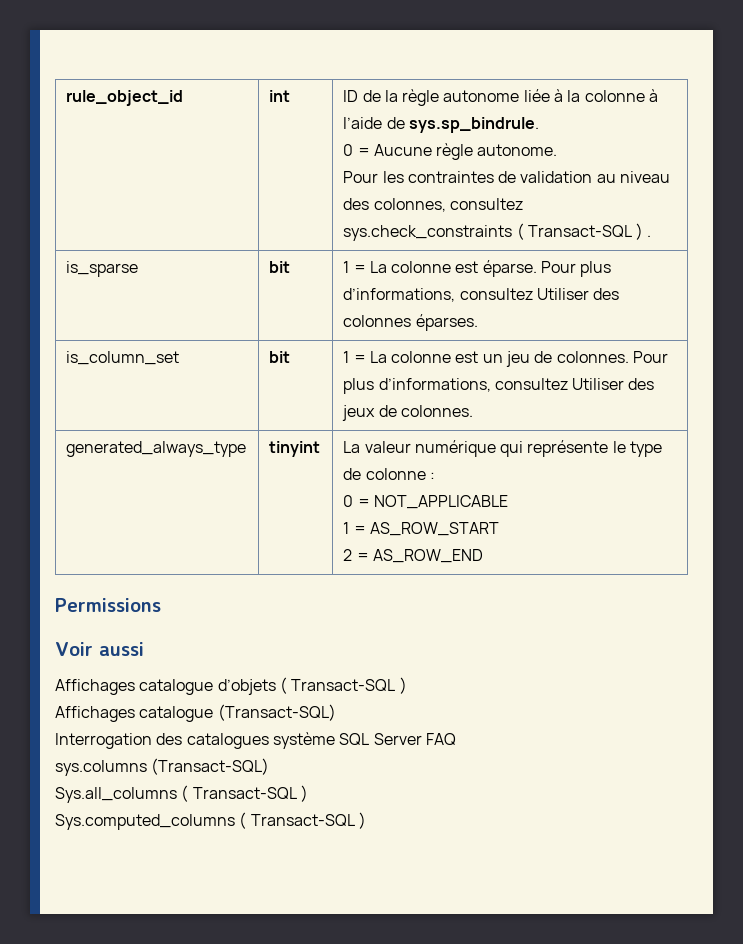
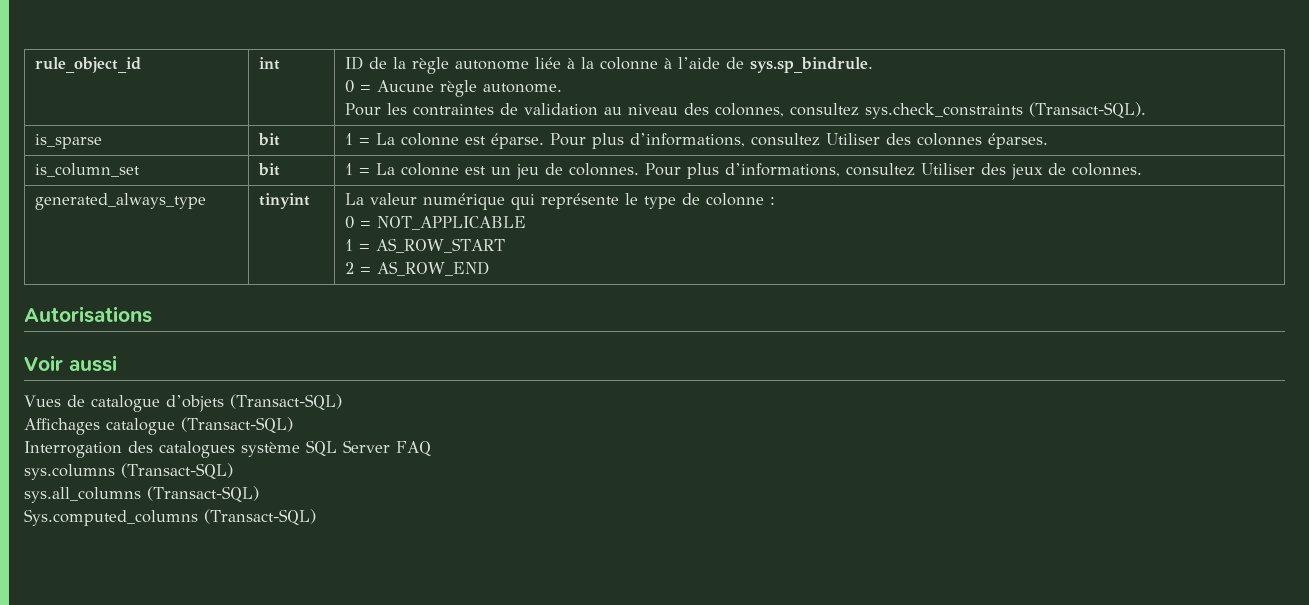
  rule_object_id | int | ID de la règle autonome liée à la colonne à l’aide de sys.sp_bindrule.
  0 = Aucune règle autonome.
- Pour les contraintes de validation au niveau des colonnes, consultez sys.check_constraints ( Transact-SQL ) .
+ Pour les contraintes de validation au niveau des colonnes, consultez sys.check_constraints (Transact-SQL).
- Permissions
+ Autorisations
- Affichages catalogue d’objets ( Transact-SQL )
+ Vues de catalogue d’objets (Transact-SQL)
- Sys.all_columns ( Transact-SQL )
- Sys.computed_columns ( Transact-SQL )
+ sys.all_columns (Transact-SQL)
+ Sys.computed_columns (Transact-SQL)

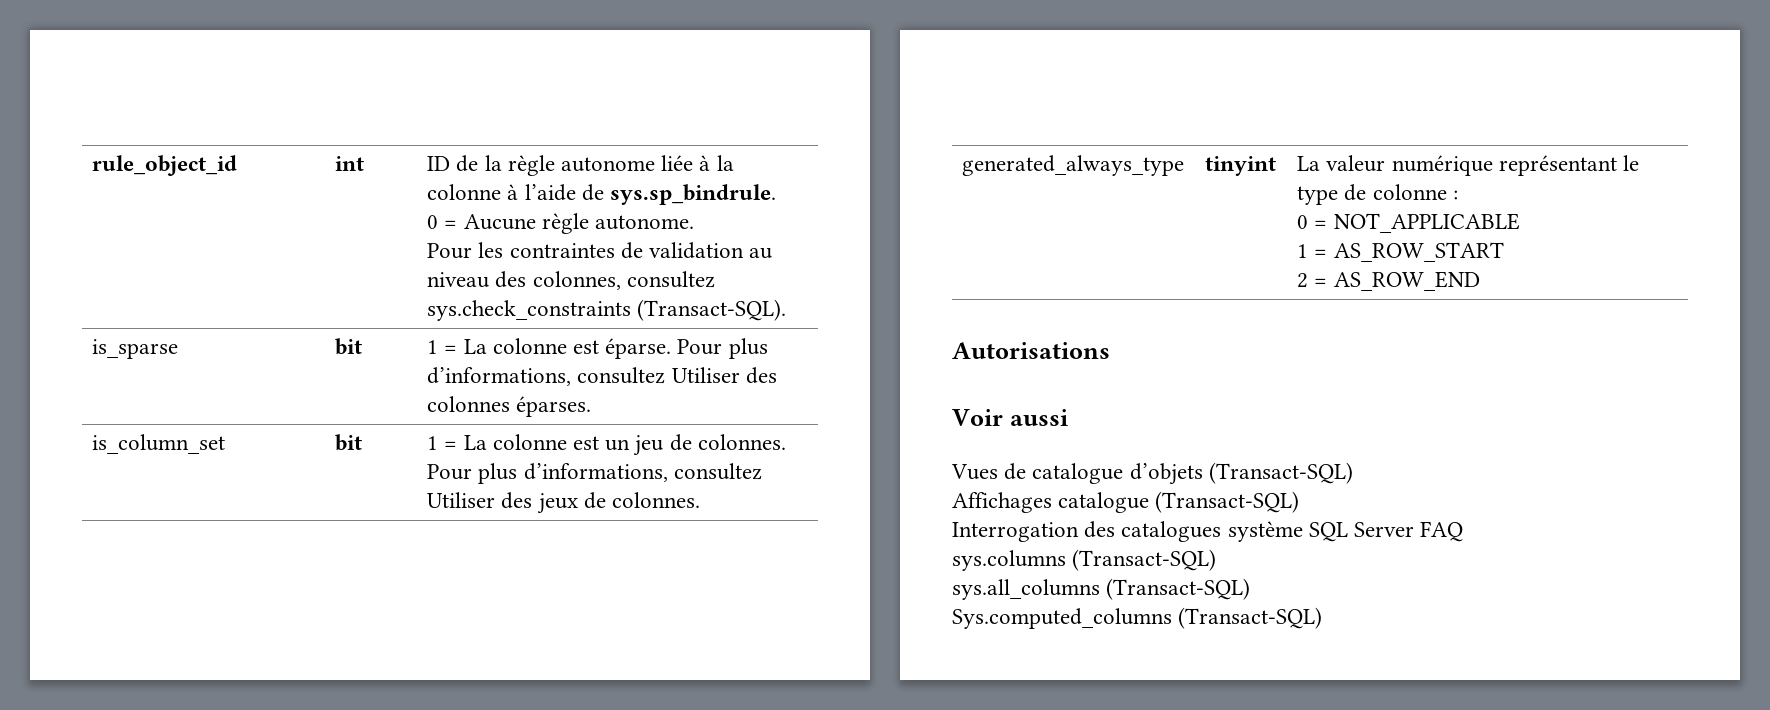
- generated_always_type | tinyint | La valeur numérique qui représente le type de colonne :
+ generated_always_type | tinyint | La valeur numérique représentant le type de colonne :

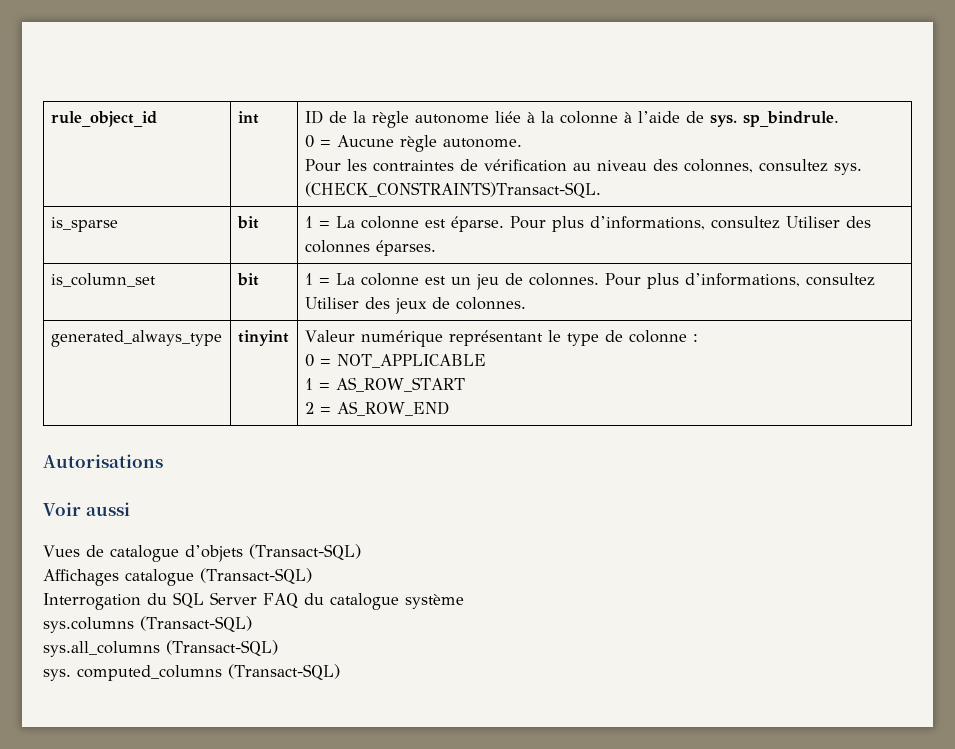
- rule_object_id | int | ID de la règle autonome liée à la colonne à l’aide de sys.sp_bindrule.
+ rule_object_id | int | ID de la règle autonome liée à la colonne à l’aide de sys. sp_bindrule.
  0 = Aucune règle autonome.
- Pour les contraintes de validation au niveau des colonnes, consultez sys.check_constraints (Transact-SQL).
+ Pour les contraintes de vérification au niveau des colonnes, consultez sys. (CHECK_CONSTRAINTS)Transact-SQL.
- generated_always_type | tinyint | La valeur numérique représentant le type de colonne :
+ generated_always_type | tinyint | Valeur numérique représentant le type de colonne :
- Interrogation des catalogues système SQL Server FAQ
+ Interrogation du SQL Server FAQ du catalogue système
- Sys.computed_columns (Transact-SQL)
+ sys. computed_columns (Transact-SQL)

